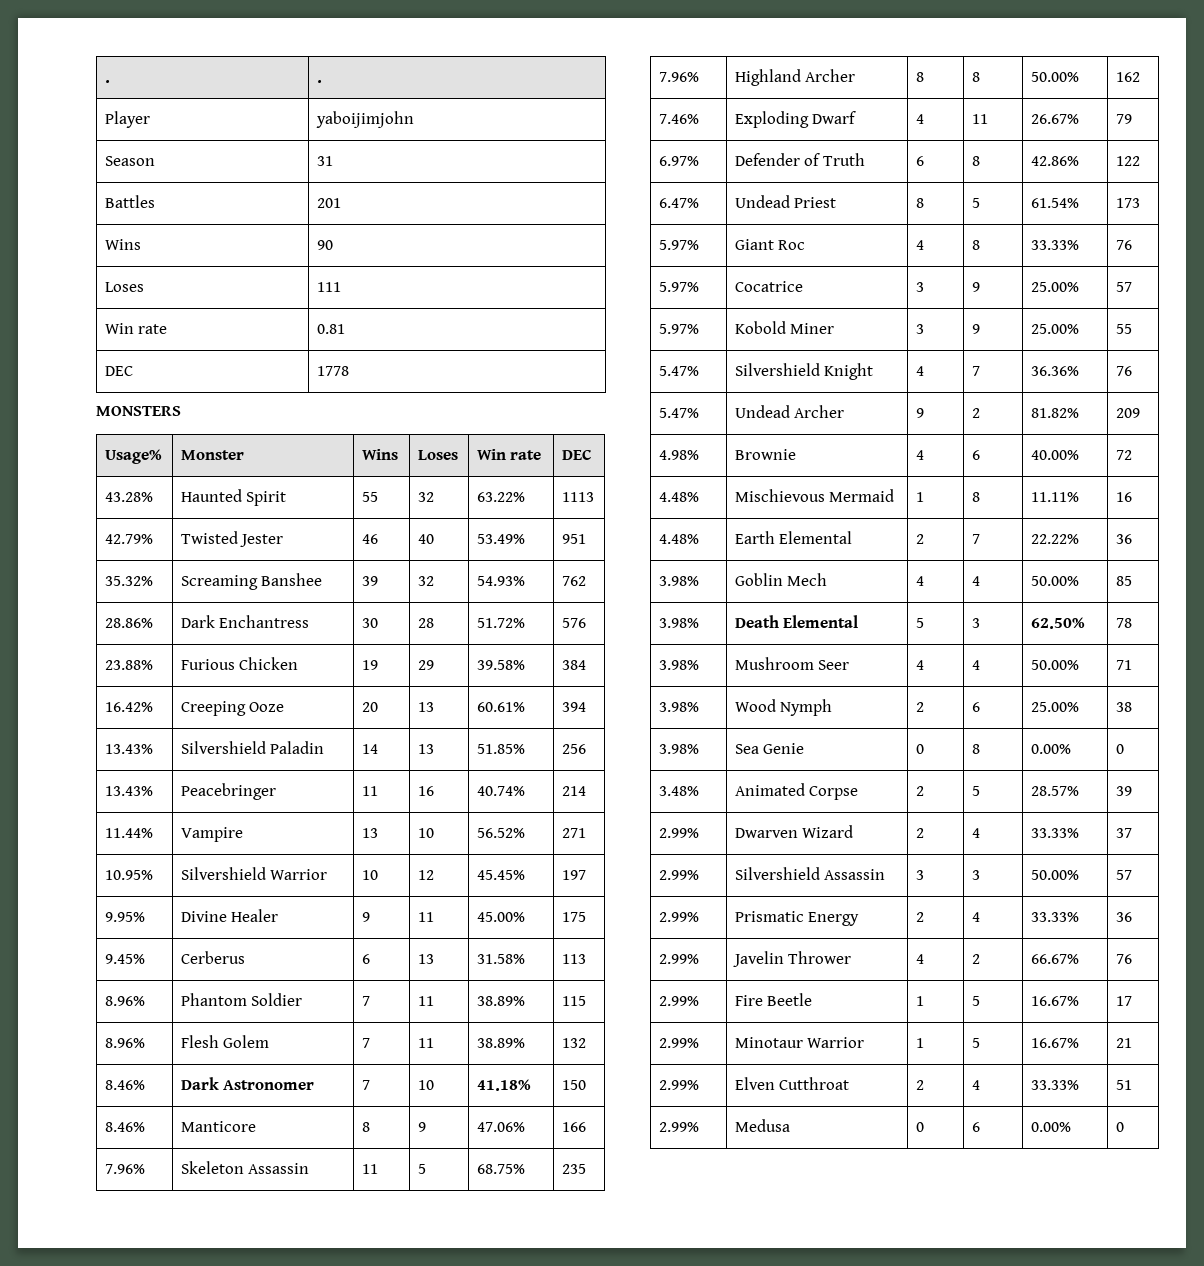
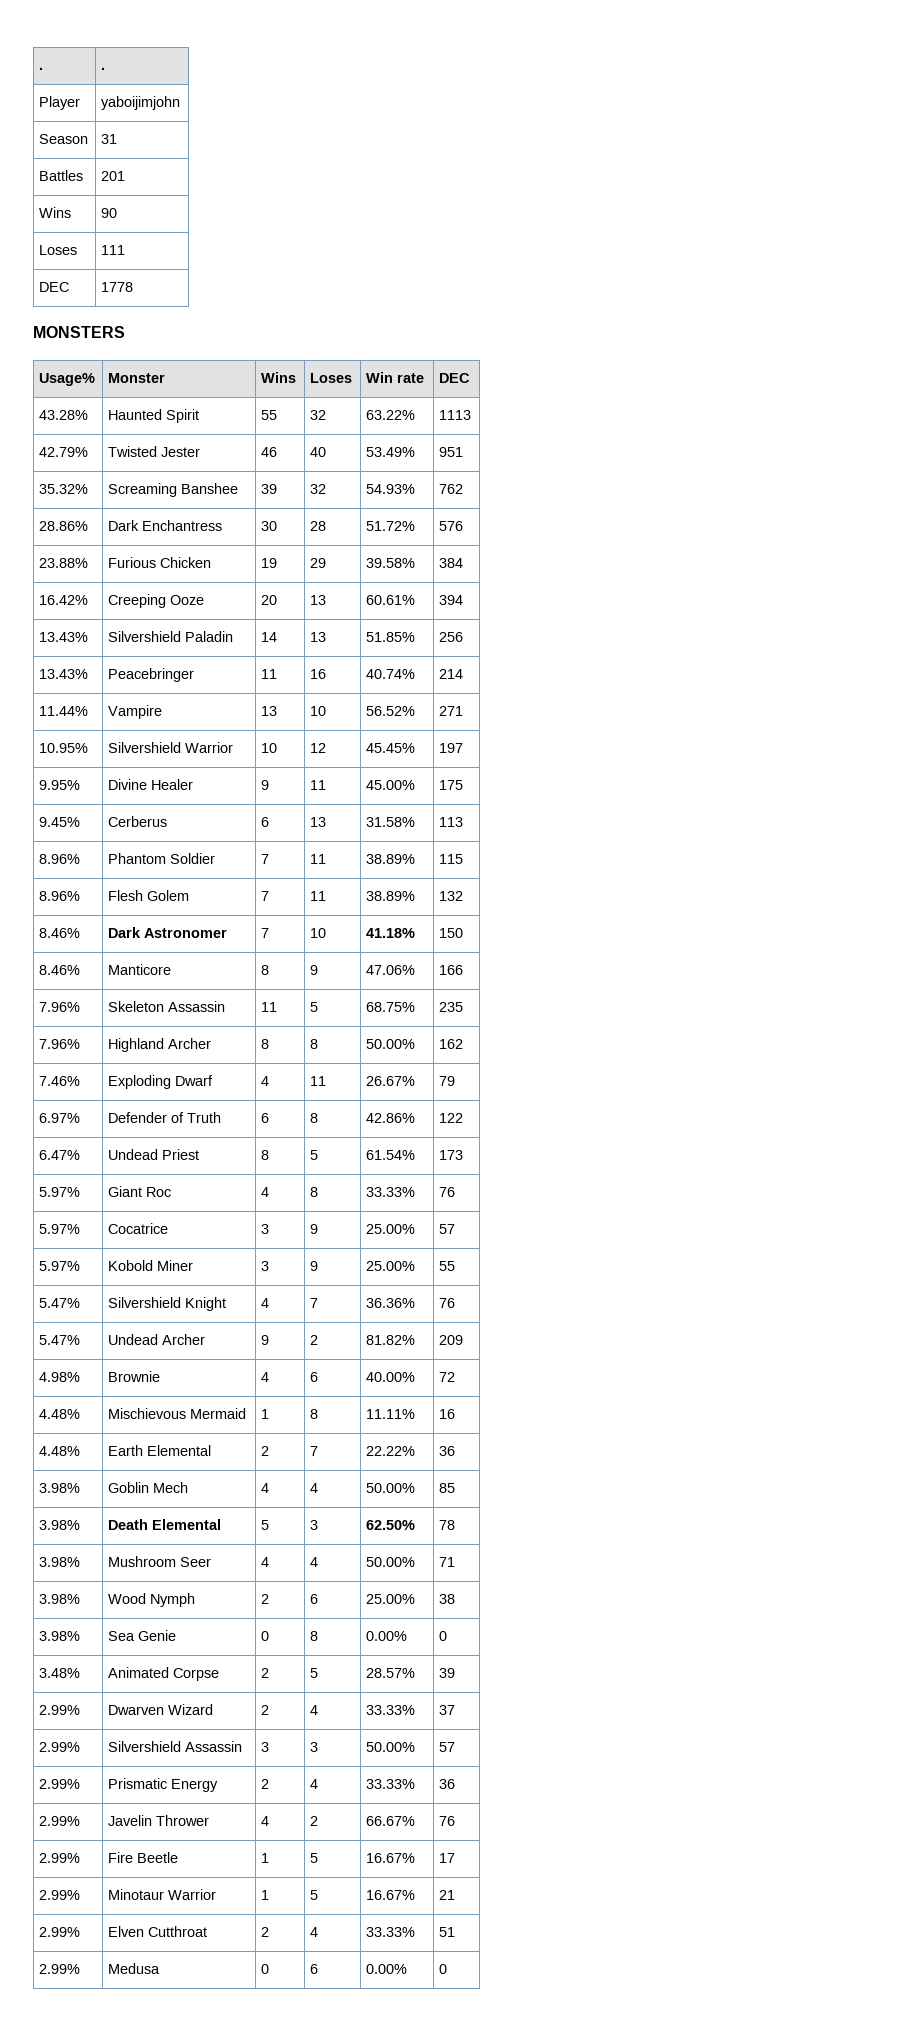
- Win rate | 0.81

